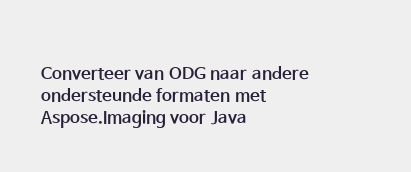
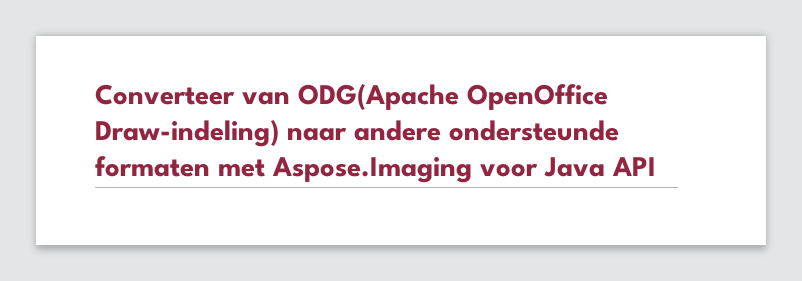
- Converteer van ODG naar andere ondersteunde formaten met Aspose.Imaging voor Java
+ Converteer van ODG(Apache OpenOffice Draw-indeling) naar andere ondersteunde formaten met Aspose.Imaging voor Java API

